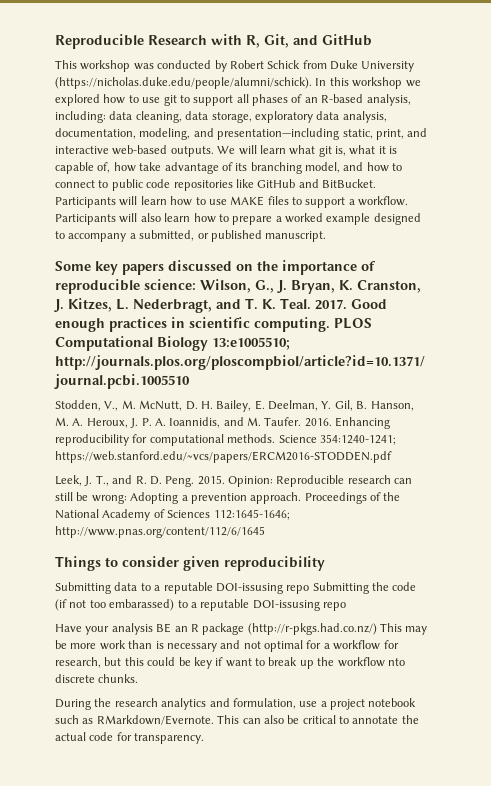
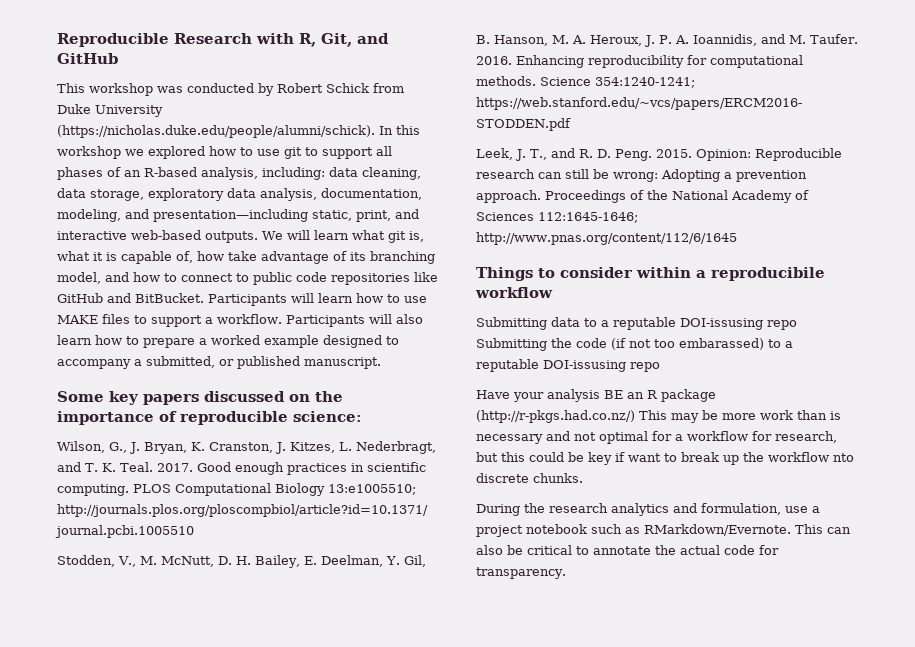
- Some key papers discussed on the importance of reproducible science: Wilson, G., J. Bryan, K. Cranston, J. Kitzes, L. Nederbragt, and T. K. Teal.
+ Some key papers discussed on the importance of reproducible science:
+ Wilson, G., J. Bryan, K. Cranston, J. Kitzes, L. Nederbragt, and T. K. Teal.
- Things to consider given reproducibility
+ Things to consider within a reproducibile workflow

